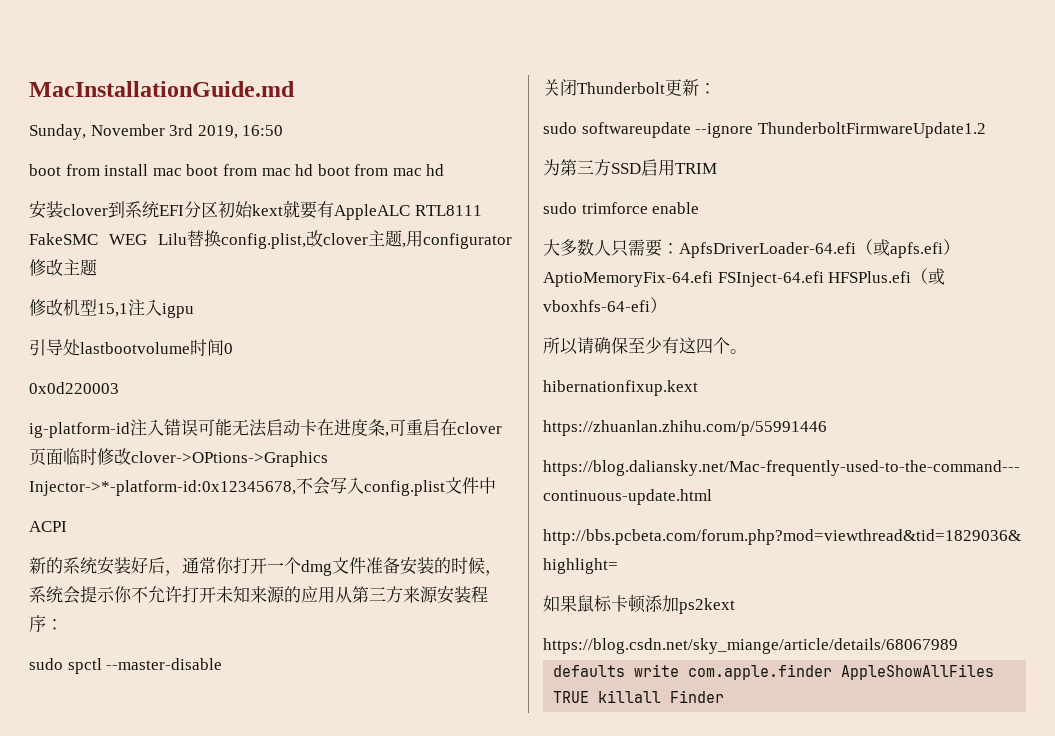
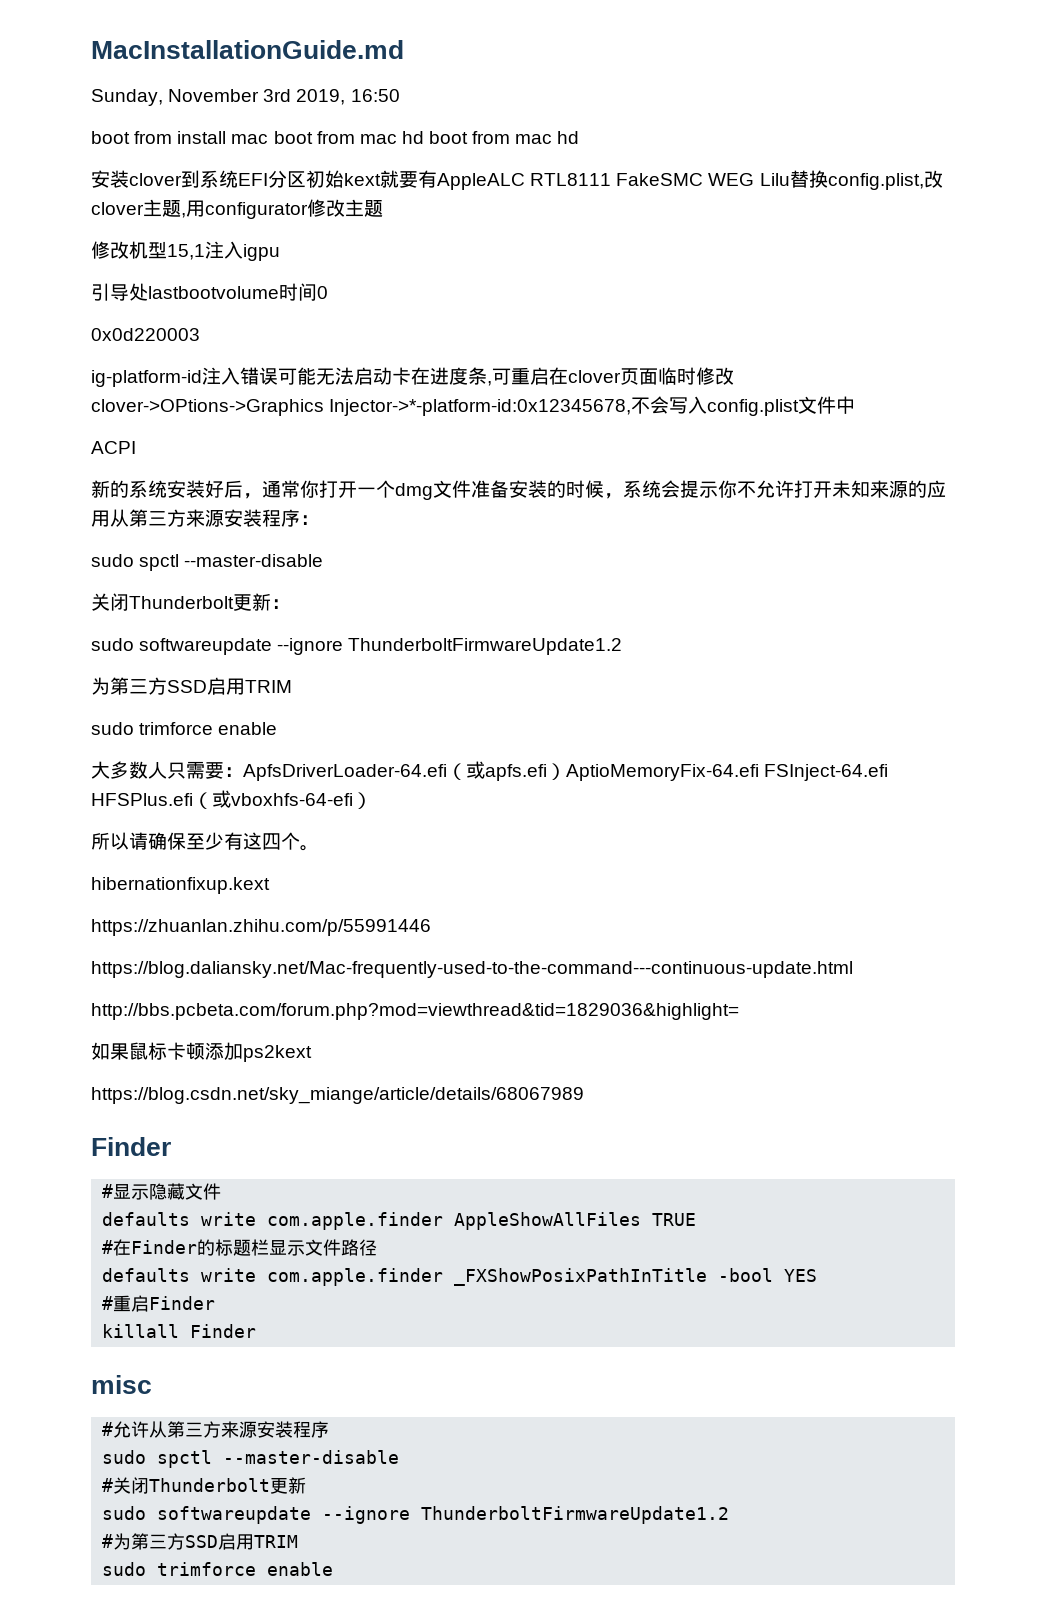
  https://blog.csdn.net/sky_miange/article/details/68067989
+ Finder
+ #显示隐藏文件
- defaults write com.apple.finder AppleShowAllFiles TRUE killall Finder
+ defaults write com.apple.finder AppleShowAllFiles TRUE
+ #在Finder的标题栏显示文件路径
+ defaults write com.apple.finder _FXShowPosixPathInTitle -bool YES
+ #重启Finder
+ killall Finder
+ misc
+ #允许从第三方来源安装程序
+ sudo spctl --master-disable
+ #关闭Thunderbolt更新
+ sudo softwareupdate --ignore ThunderboltFirmwareUpdate1.2
+ #为第三方SSD启用TRIM
+ sudo trimforce enable

